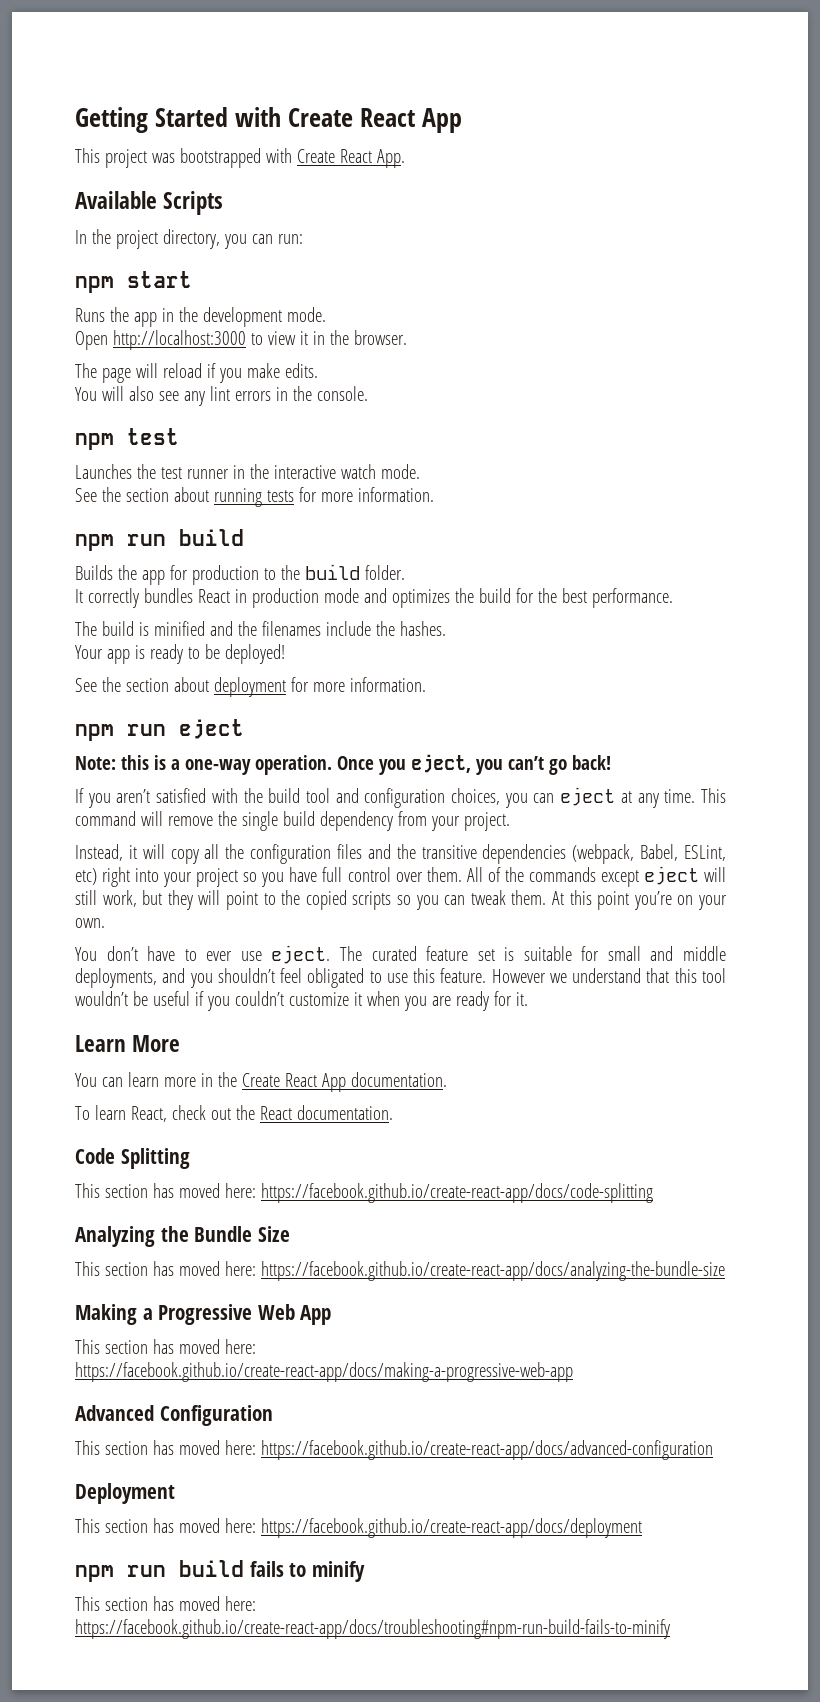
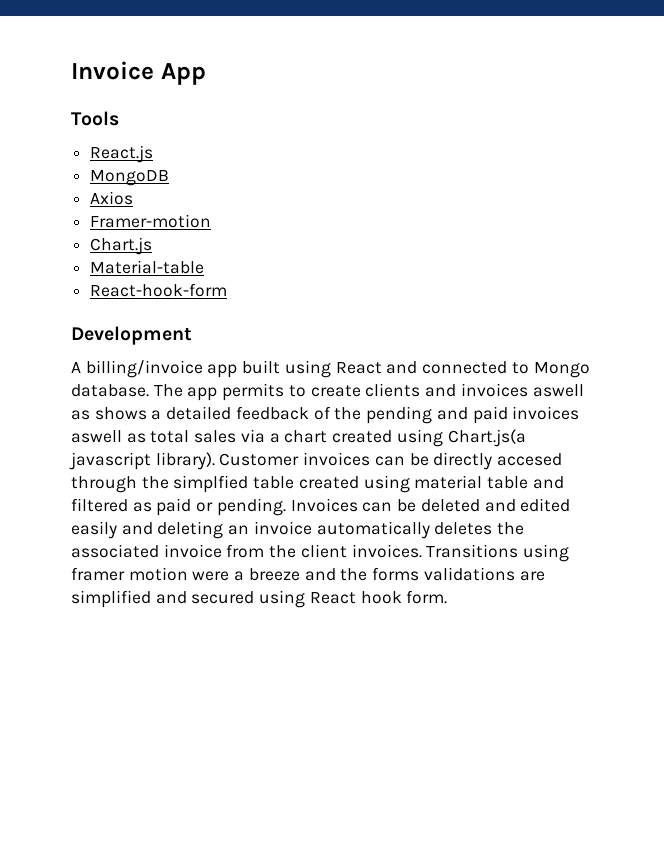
- Getting Started with Create React App
- This project was bootstrapped with Create React App.
- Available Scripts
- In the project directory, you can run:
- npm start
- Runs the app in the development mode.
- Open http://localhost:3000 to view it in the browser.
- The page will reload if you make edits.
- You will also see any lint errors in the console.
- npm test
- Launches the test runner in the interactive watch mode.
- See the section about running tests for more information.
- npm run build
- Builds the app for production to the build folder.
- It correctly bundles React in production mode and optimizes the build for the best performance.
- The build is minified and the filenames include the hashes.
- Your app is ready to be deployed!
- See the section about deployment for more information.
- npm run eject
- Note: this is a one-way operation. Once you eject, you can’t go back!
- If you aren’t satisfied with the build tool and configuration choices, you can eject at any time. This command will remove the single build dependency from your project.
- Instead, it will copy all the configuration files and the transitive dependencies (webpack, Babel, ESLint, etc) right into your project so you have full control over them. All of the commands except eject will still work, but they will point to the copied scripts so you can tweak them. At this point you’re on your own.
- You don’t have to ever use eject. The curated feature set is suitable for small and middle deployments, and you shouldn’t feel obligated to use this feature. However we understand that this tool wouldn’t be useful if you couldn’t customize it when you are ready for it.
- Learn More
- You can learn more in the Create React App documentation.
- To learn React, check out the React documentation.
- Code Splitting
- This section has moved here: https://facebook.github.io/create-react-app/docs/code-splitting
- Analyzing the Bundle Size
- This section has moved here: https://facebook.github.io/create-react-app/docs/analyzing-the-bundle-size
- Making a Progressive Web App
- This section has moved here: https://facebook.github.io/create-react-app/docs/making-a-progressive-web-app
- Advanced Configuration
- This section has moved here: https://facebook.github.io/create-react-app/docs/advanced-configuration
- Deployment
- This section has moved here: https://facebook.github.io/create-react-app/docs/deployment
- npm run build fails to minify
- This section has moved here: https://facebook.github.io/create-react-app/docs/troubleshooting#npm-run-build-fails-to-minify
+ Invoice App
+ Tools
+ React.js
+ MongoDB
+ Axios
+ Framer-motion
+ Chart.js
+ Material-table
+ React-hook-form
+ Development
+ A billing/invoice app built using React and connected to Mongo database. The app permits to create clients and invoices aswell as shows a detailed feedback of the pending and paid invoices aswell as total sales via a chart created using Chart.js(a javascript library). Customer invoices can be directly accesed through the simplfied table created using material table and filtered as paid or pending. Invoices can be deleted and edited easily and deleting an invoice automatically deletes the associated invoice from the client invoices. Transitions using framer motion were a breeze and the forms validations are simplified and secured using React hook form.

